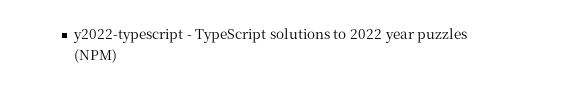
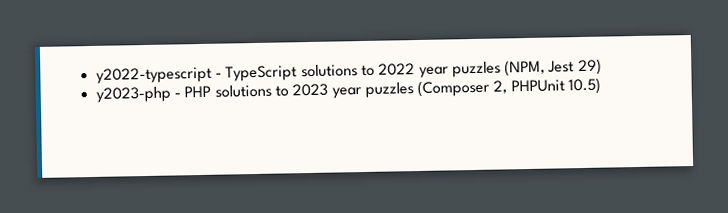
- y2022-typescript - TypeScript solutions to 2022 year puzzles (NPM)
+ y2022-typescript - TypeScript solutions to 2022 year puzzles (NPM, Jest 29)
+ y2023-php - PHP solutions to 2023 year puzzles (Composer 2, PHPUnit 10.5)

